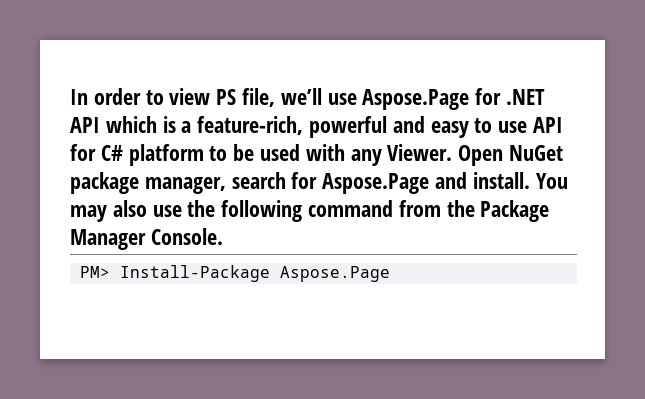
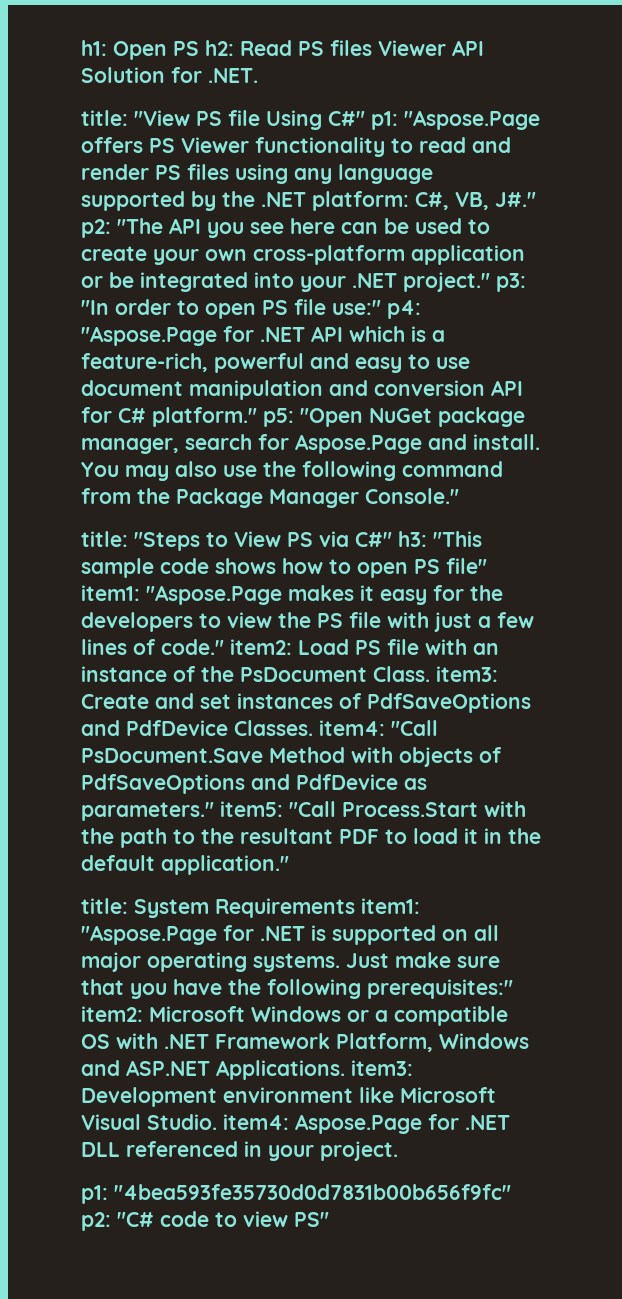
- In order to view PS file, we’ll use Aspose.Page for .NET API which is a feature-rich, powerful and easy to use API for C# platform to be used with any Viewer. Open NuGet package manager, search for Aspose.Page and install.
+ h1: Open PS h2: Read PS files Viewer API Solution for .NET.
+ title: "View PS file Using C#" p1: "Aspose.Page offers PS Viewer functionality to read and render PS files using any language supported by the .NET platform: C#, VB, J#." p2: "The API you see here can be used to create your own cross-platform application or be integrated into your .NET project." p3: "In order to open PS file use:" p4: "Aspose.Page for .NET API which is a feature-rich, powerful and easy to use document manipulation and conversion API for C# platform." p5: "Open NuGet package manager, search for Aspose.Page and install.
- You may also use the following command from the Package Manager Console.
- PM> Install-Package Aspose.Page
+ You may also use the following command from the Package Manager Console."
+ title: "Steps to View PS via C#" h3: "This sample code shows how to open PS file" item1: "Aspose.Page makes it easy for the developers to view the PS file with just a few lines of code." item2: Load PS file with an instance of the PsDocument Class. item3: Create and set instances of PdfSaveOptions and PdfDevice Classes. item4: "Call PsDocument.Save Method with objects of PdfSaveOptions and PdfDevice as parameters." item5: "Call Process.Start with the path to the resultant PDF to load it in the default application."
+ title: System Requirements item1: "Aspose.Page for .NET is supported on all major operating systems. Just make sure that you have the following prerequisites:" item2: Microsoft Windows or a compatible OS with .NET Framework Platform, Windows and ASP.NET Applications. item3: Development environment like Microsoft Visual Studio. item4: Aspose.Page for .NET DLL referenced in your project.
+ p1: "4bea593fe35730d0d7831b00b656f9fc" p2: "C# code to view PS"

